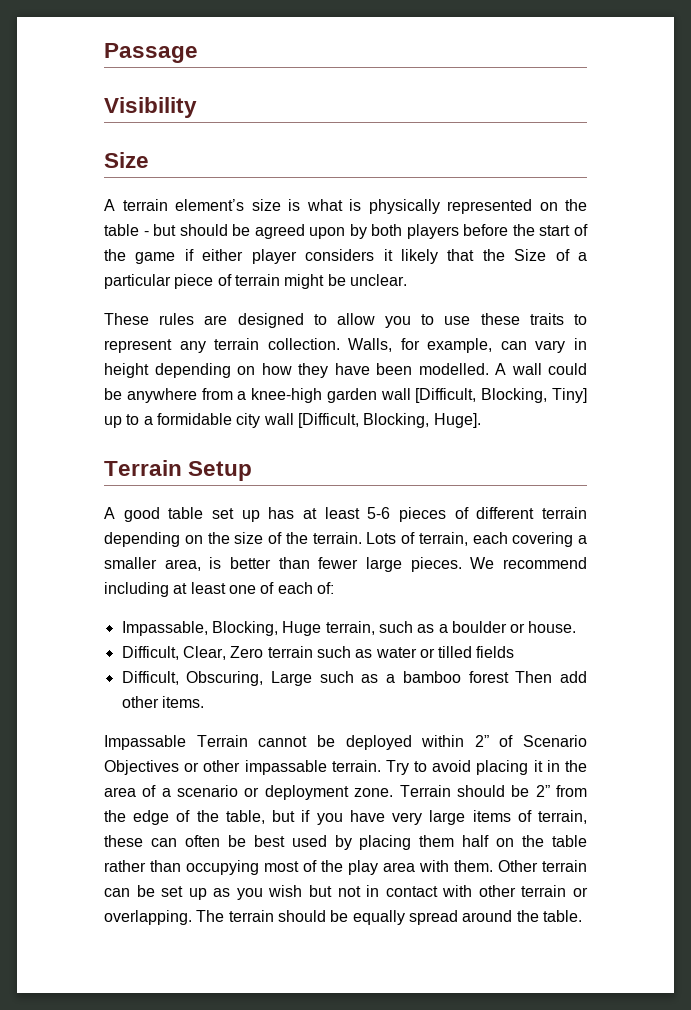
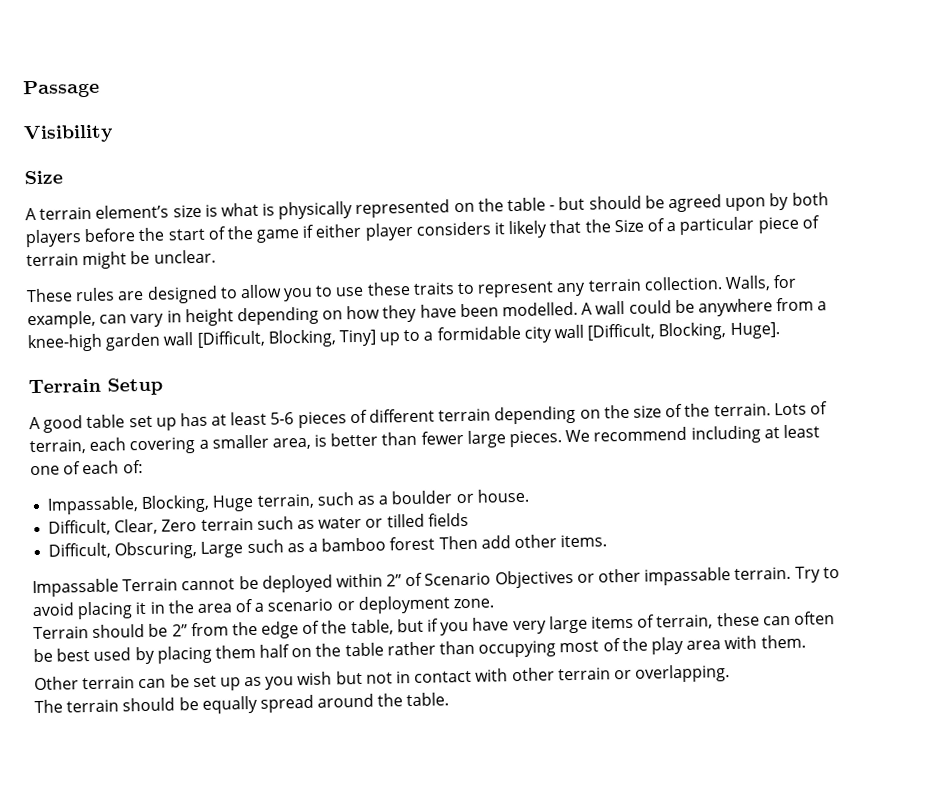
- Try to avoid placing it in the area of a scenario or deployment zone. Terrain should be 2” from the edge of the table, but if you have very large items of terrain, these can often be best used by placing them half on the table rather than occupying most of the play area with them. Other terrain can be set up as you wish but not in contact with other terrain or overlapping. The terrain should be equally spread around the table.
+ Try to avoid placing it in the area of a scenario or deployment zone.
+ Terrain should be 2” from the edge of the table, but if you have very large items of terrain, these can often be best used by placing them half on the table rather than occupying most of the play area with them.
+ Other terrain can be set up as you wish but not in contact with other terrain or overlapping.
+ The terrain should be equally spread around the table.

